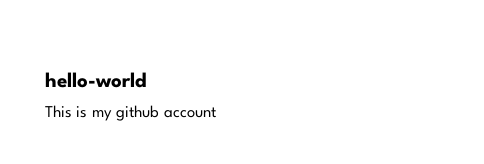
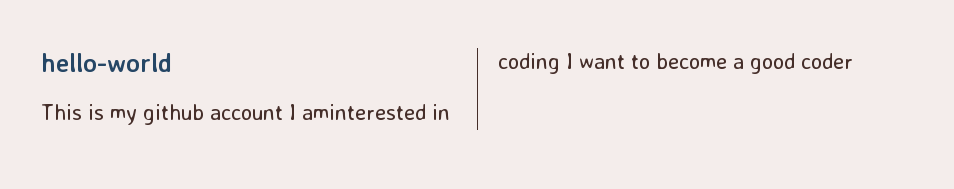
- This is my github account
+ This is my github account I aminterested in coding I want to become a good coder

